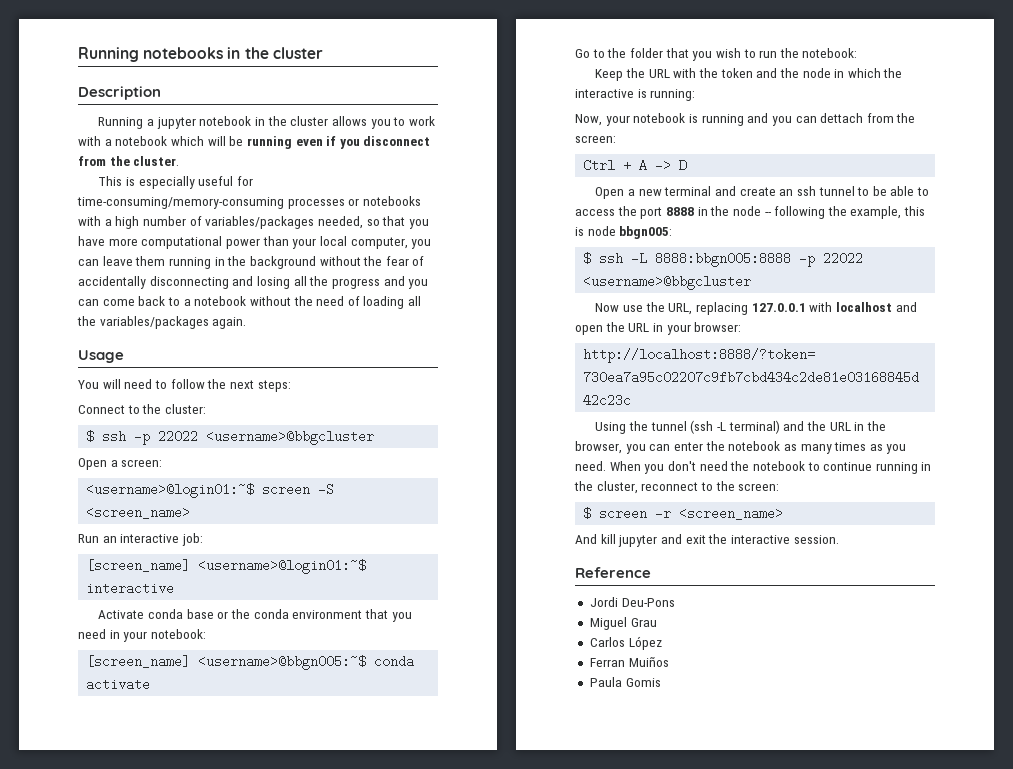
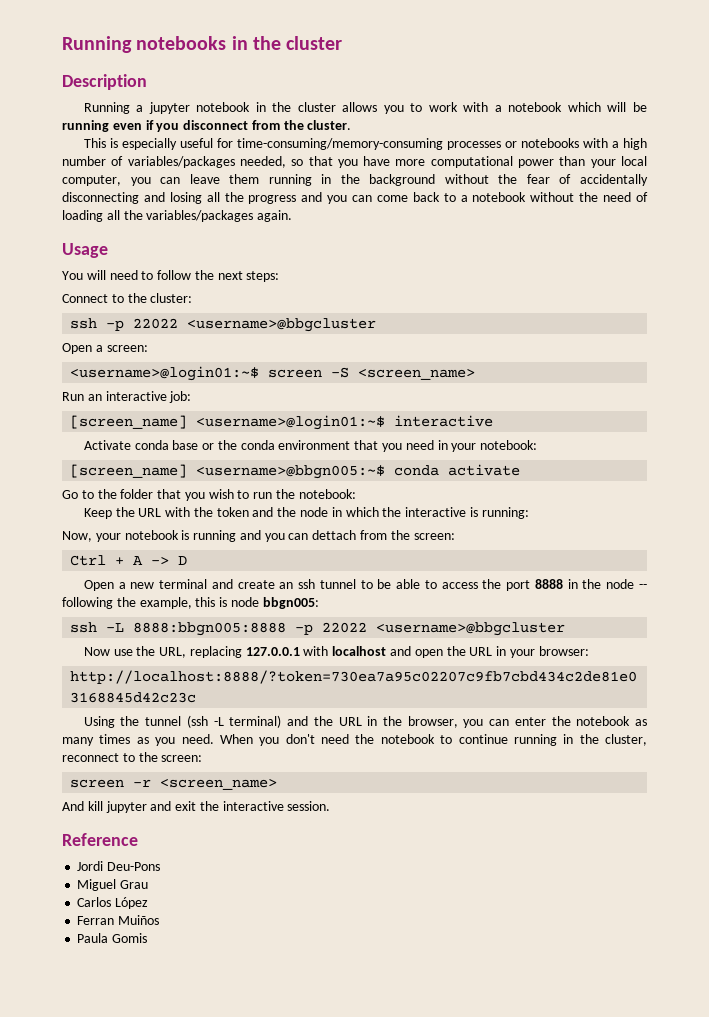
- $ ssh -p 22022 <username>@bbgcluster
+ ssh -p 22022 <username>@bbgcluster
- $ ssh -L 8888:bbgn005:8888 -p 22022 <username>@bbgcluster
+ ssh -L 8888:bbgn005:8888 -p 22022 <username>@bbgcluster
- $ screen -r <screen_name>
+ screen -r <screen_name>

